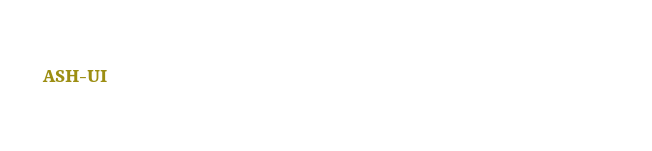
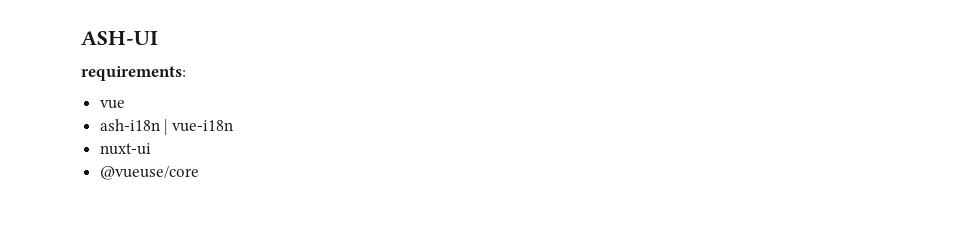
+ requirements:
+ vue
+ ash-i18n | vue-i18n
+ nuxt-ui
+ @vueuse/core

